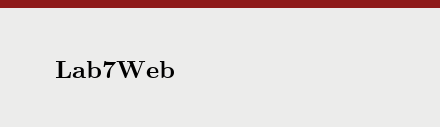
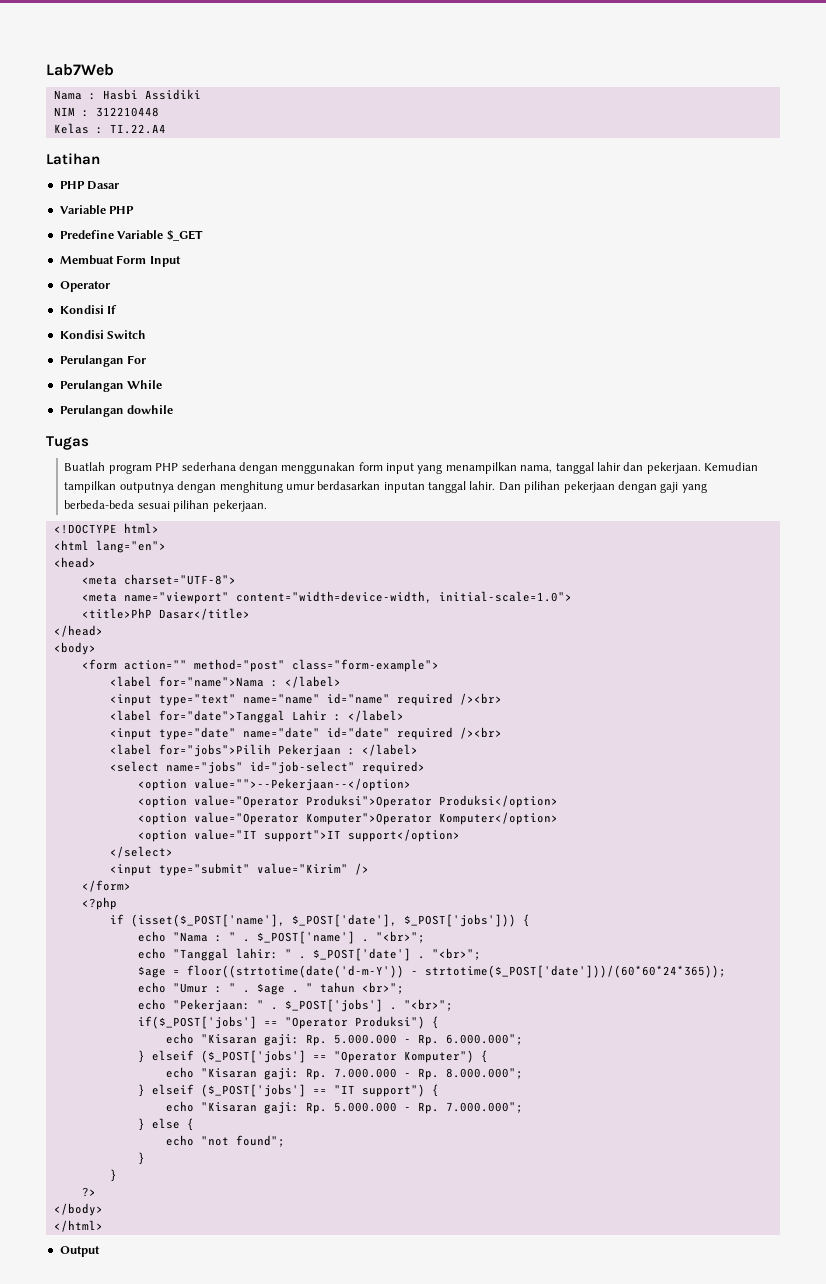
+ Nama : Hasbi Assidiki
+ NIM : 312210448
+ Kelas : TI.22.A4
+ Latihan
+ PHP Dasar
+ Variable PHP
+ Predefine Variable $_GET
+ Membuat Form Input
+ Operator
+ Kondisi If
+ Kondisi Switch
+ Perulangan For
+ Perulangan While
+ Perulangan dowhile
+ Tugas
+ Buatlah program PHP sederhana dengan menggunakan form input yang menampilkan nama, tanggal lahir dan pekerjaan. Kemudian tampilkan outputnya dengan menghitung umur berdasarkan inputan tanggal lahir. Dan pilihan pekerjaan dengan gaji yang berbeda-beda sesuai pilihan pekerjaan.
+ <!DOCTYPE html>
+ <html lang="en">
+ <head>
+ <meta charset="UTF-8">
+ <meta name="viewport" content="width=device-width, initial-scale=1.0">
+ <title>PhP Dasar</title>
+ </head>
+ <body>
+ <form action="" method="post" class="form-example">
+ <label for="name">Nama : </label>
+ <input type="text" name="name" id="name" required /><br>
+ <label for="date">Tanggal Lahir : </label>
+ <input type="date" name="date" id="date" required /><br>
+ <label for="jobs">Pilih Pekerjaan : </label>
+ <select name="jobs" id="job-select" required>
+ <option value="">--Pekerjaan--</option>
+ <option value="Operator Produksi">Operator Produksi</option>
+ <option value="Operator Komputer">Operator Komputer</option>
+ <option value="IT support">IT support</option>
+ </select>
+ <input type="submit" value="Kirim" />
+ </form>
+ <?php
+ if (isset($_POST['name'], $_POST['date'], $_POST['jobs'])) {
+ echo "Nama : " . $_POST['name'] . "<br>";
+ echo "Tanggal lahir: " . $_POST['date'] . "<br>";
+ $age = floor((strtotime(date('d-m-Y')) - strtotime($_POST['date']))/(60*60*24*365));
+ echo "Umur : " . $age . " tahun <br>";
+ echo "Pekerjaan: " . $_POST['jobs'] . "<br>";
+ if($_POST['jobs'] == "Operator Produksi") {
+ echo "Kisaran gaji: Rp. 5.000.000 - Rp. 6.000.000";
+ } elseif ($_POST['jobs'] == "Operator Komputer") {
+ echo "Kisaran gaji: Rp. 7.000.000 - Rp. 8.000.000";
+ } elseif ($_POST['jobs'] == "IT support") {
+ echo "Kisaran gaji: Rp. 5.000.000 - Rp. 7.000.000";
+ } else {
+ echo "not found";
+ }
+ }
+ ?>
+ </body>
+ </html>
+ Output

